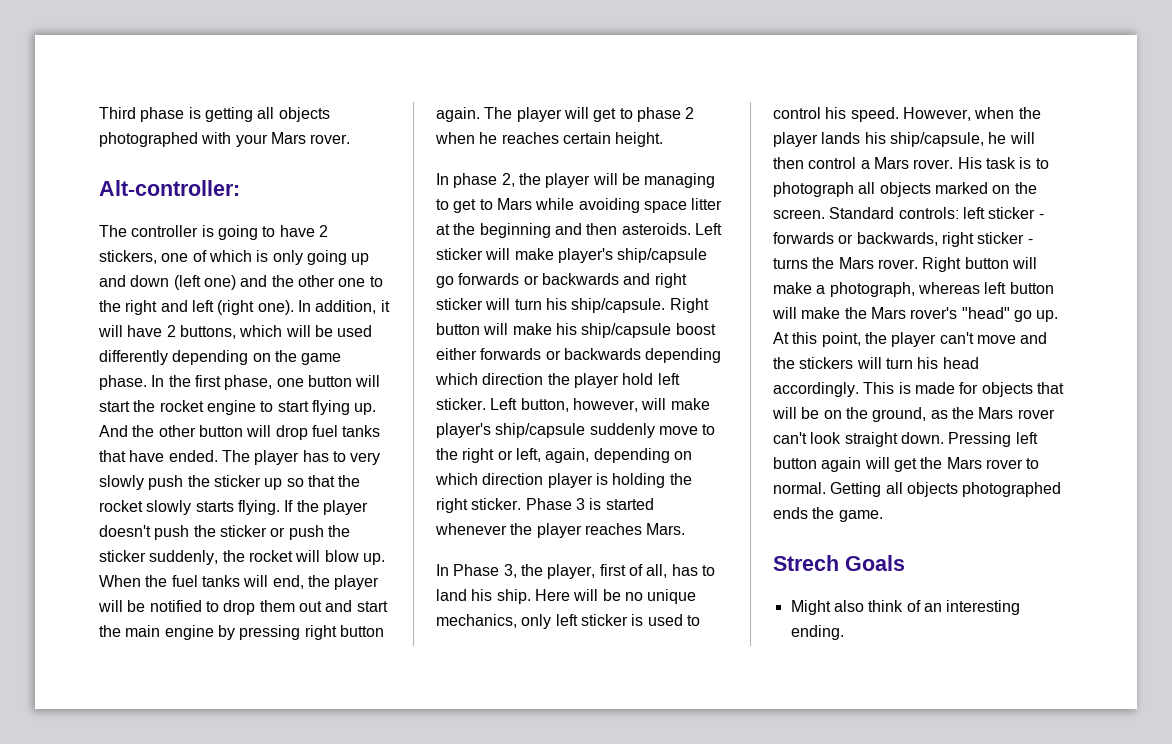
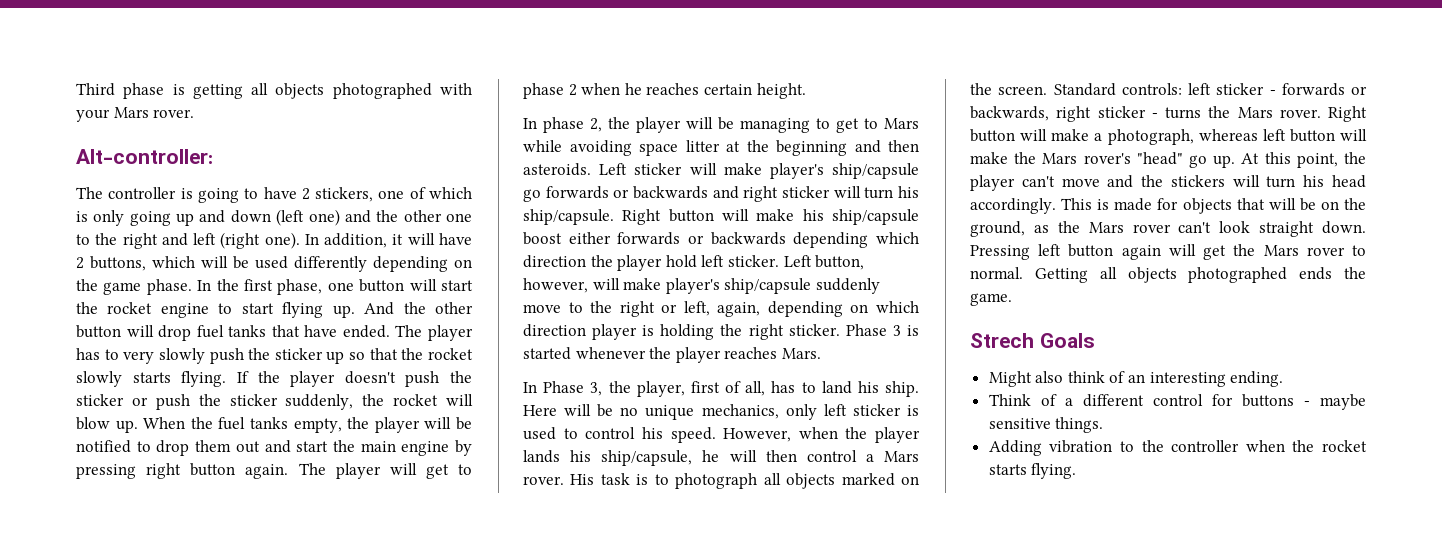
- When the fuel tanks will end, the player will be notified to drop them out and start the main engine by pressing right button again.
+ When the fuel tanks empty, the player will be notified to drop them out and start the main engine by pressing right button again.
+ Think of a different control for buttons - maybe sensitive things.
+ Adding vibration to the controller when the rocket starts flying.

